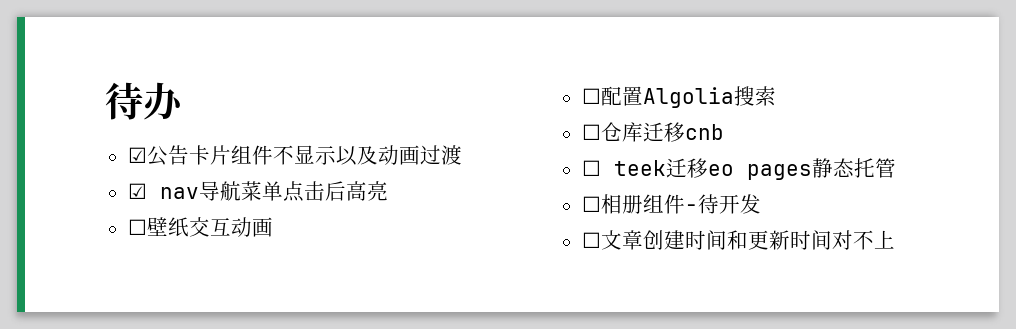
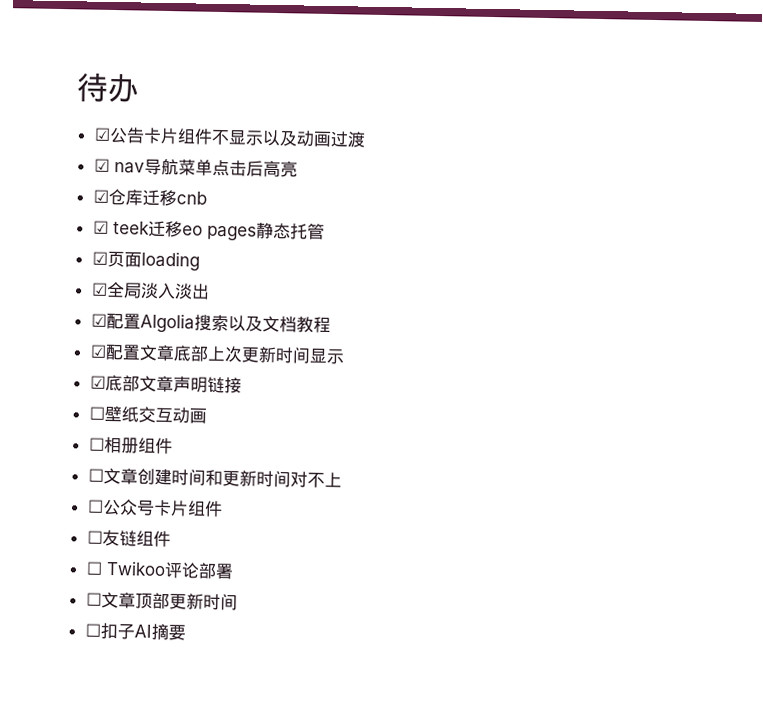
- ☐壁纸交互动画
- ☐配置Algolia搜索
- ☐仓库迁移cnb
+ ☑仓库迁移cnb
- ☐ teek迁移eo pages静态托管
+ ☑ teek迁移eo pages静态托管
+ ☑页面loading
+ ☑全局淡入淡出
+ ☑配置Algolia搜索以及文档教程
+ ☑配置文章底部上次更新时间显示
+ ☑底部文章声明链接
+ ☐壁纸交互动画
- ☐相册组件-待开发
+ ☐相册组件
+ ☐公众号卡片组件
+ ☐友链组件
+ ☐ Twikoo评论部署
+ ☐文章顶部更新时间
+ ☐扣子AI摘要

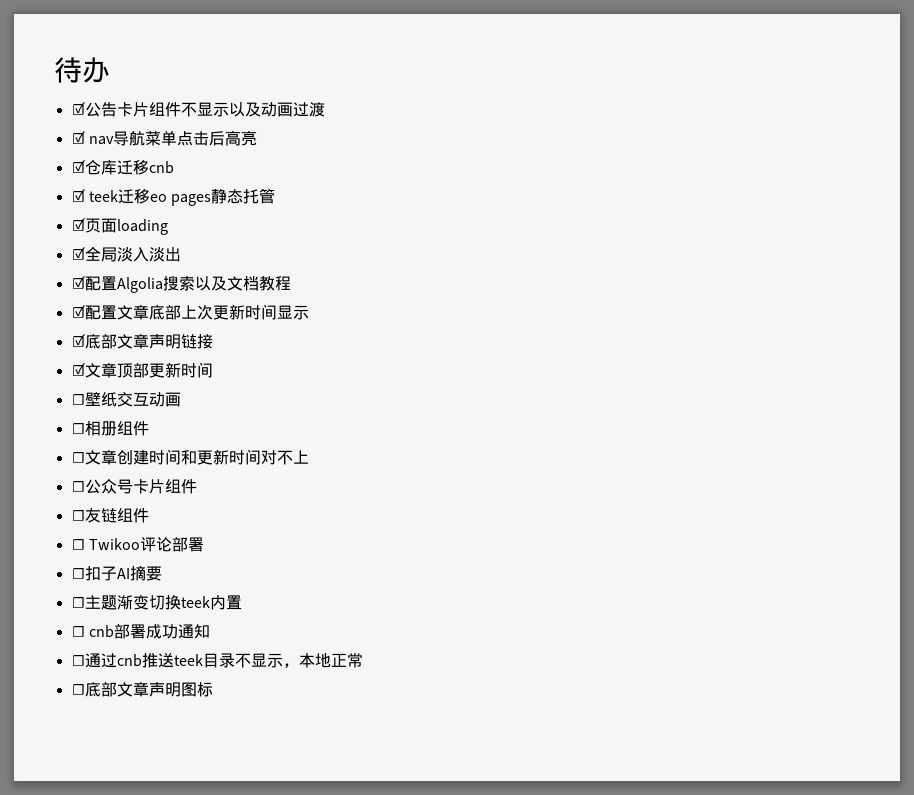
+ ☑文章顶部更新时间
- ☐文章顶部更新时间
+ ☐主题渐变切换teek内置
+ ☐ cnb部署成功通知
+ ☐通过cnb推送teek目录不显示，本地正常
+ ☐底部文章声明图标

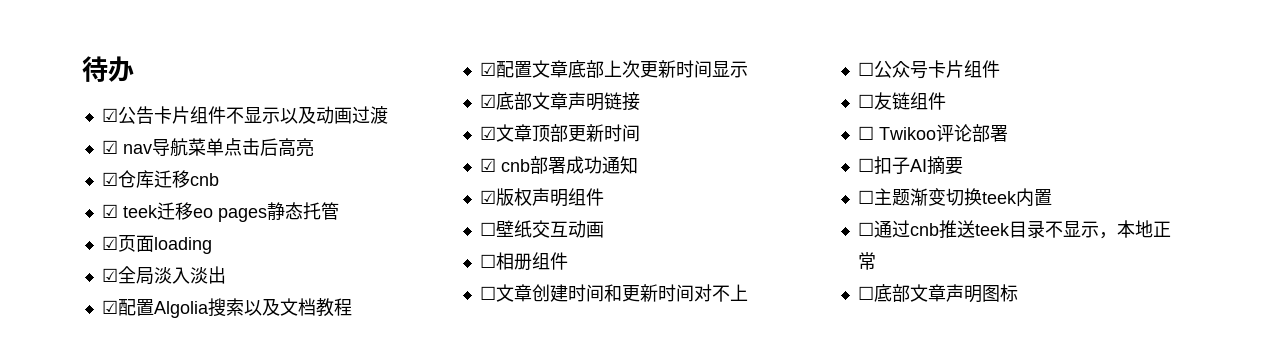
+ ☑ cnb部署成功通知
+ ☑版权声明组件
- ☐ cnb部署成功通知

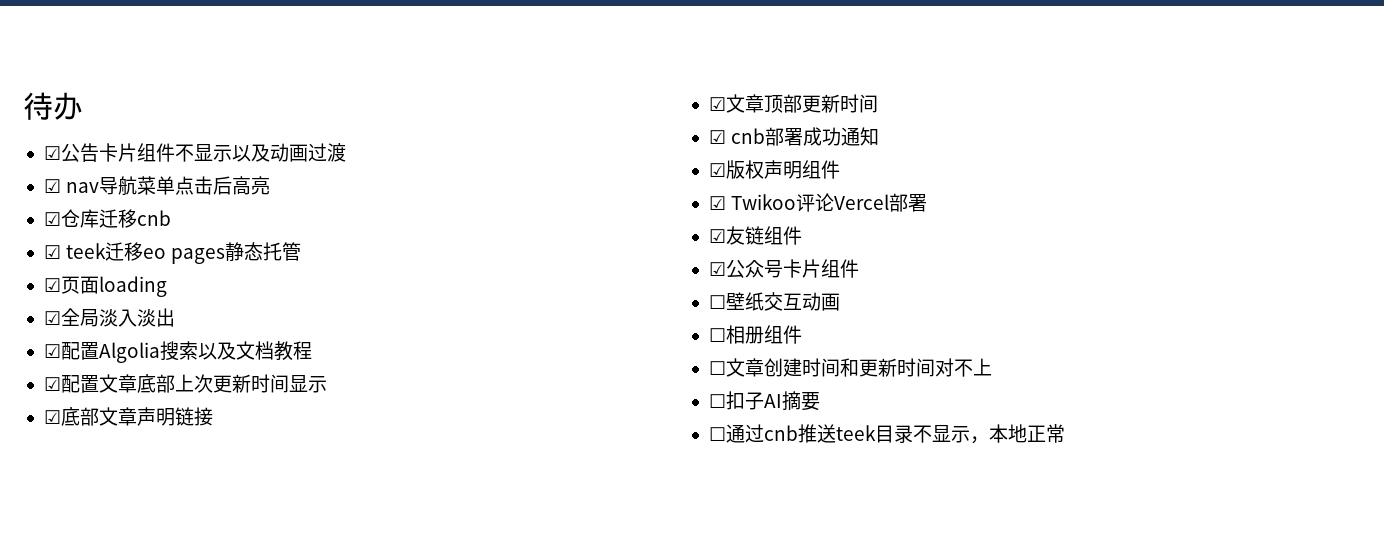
+ ☑ Twikoo评论Vercel部署
+ ☑友链组件
+ ☑公众号卡片组件
- ☐公众号卡片组件
- ☐友链组件
- ☐ Twikoo评论部署
  ☐扣子AI摘要
- ☐主题渐变切换teek内置
- ☐底部文章声明图标

